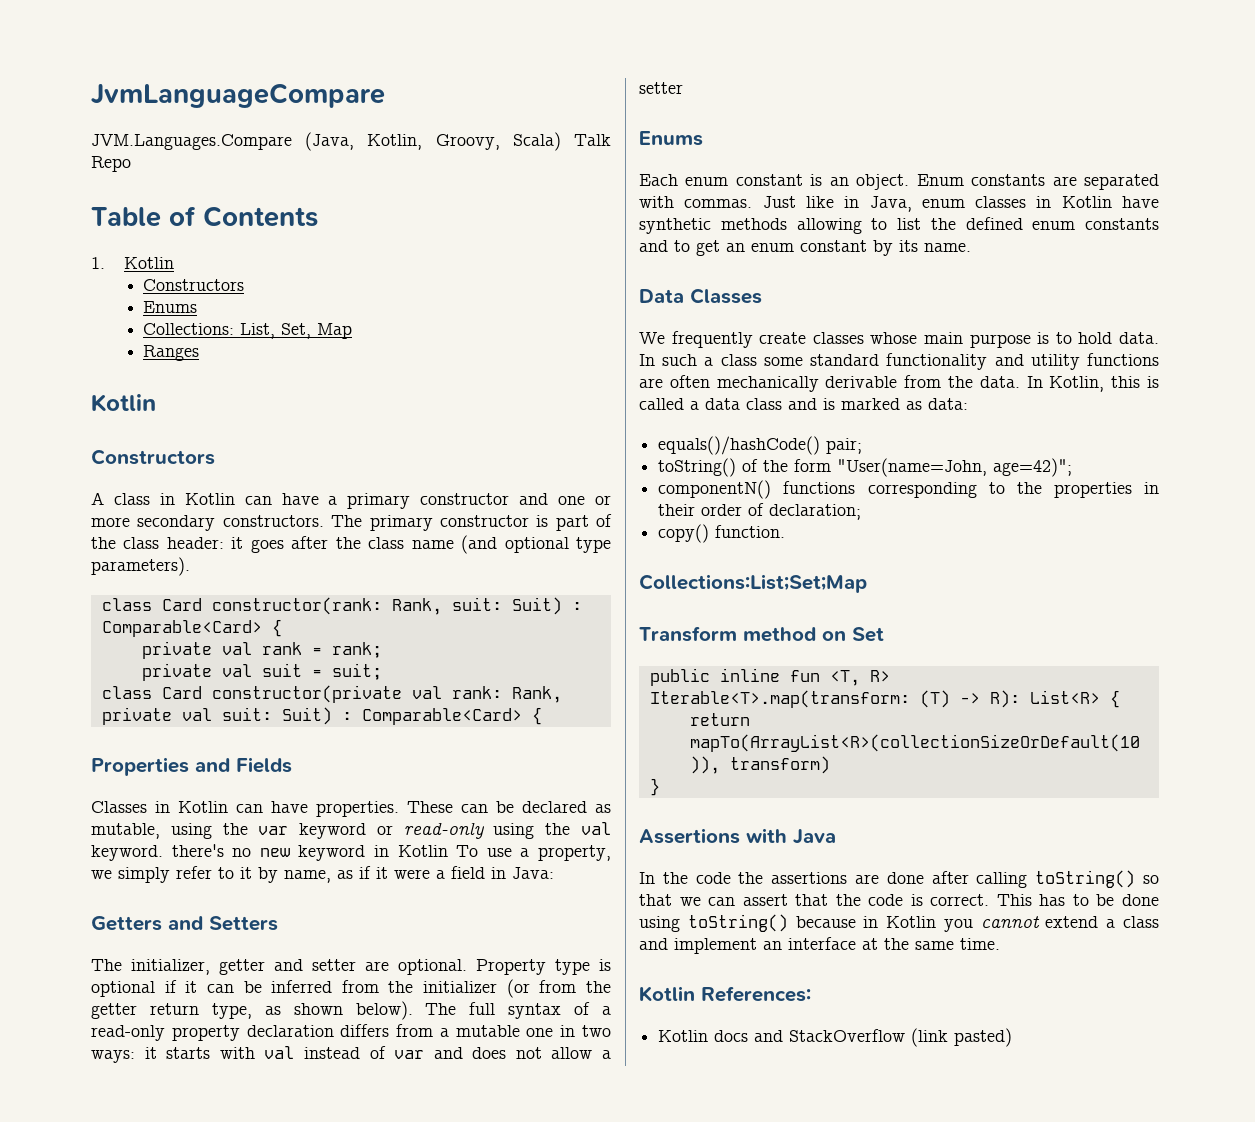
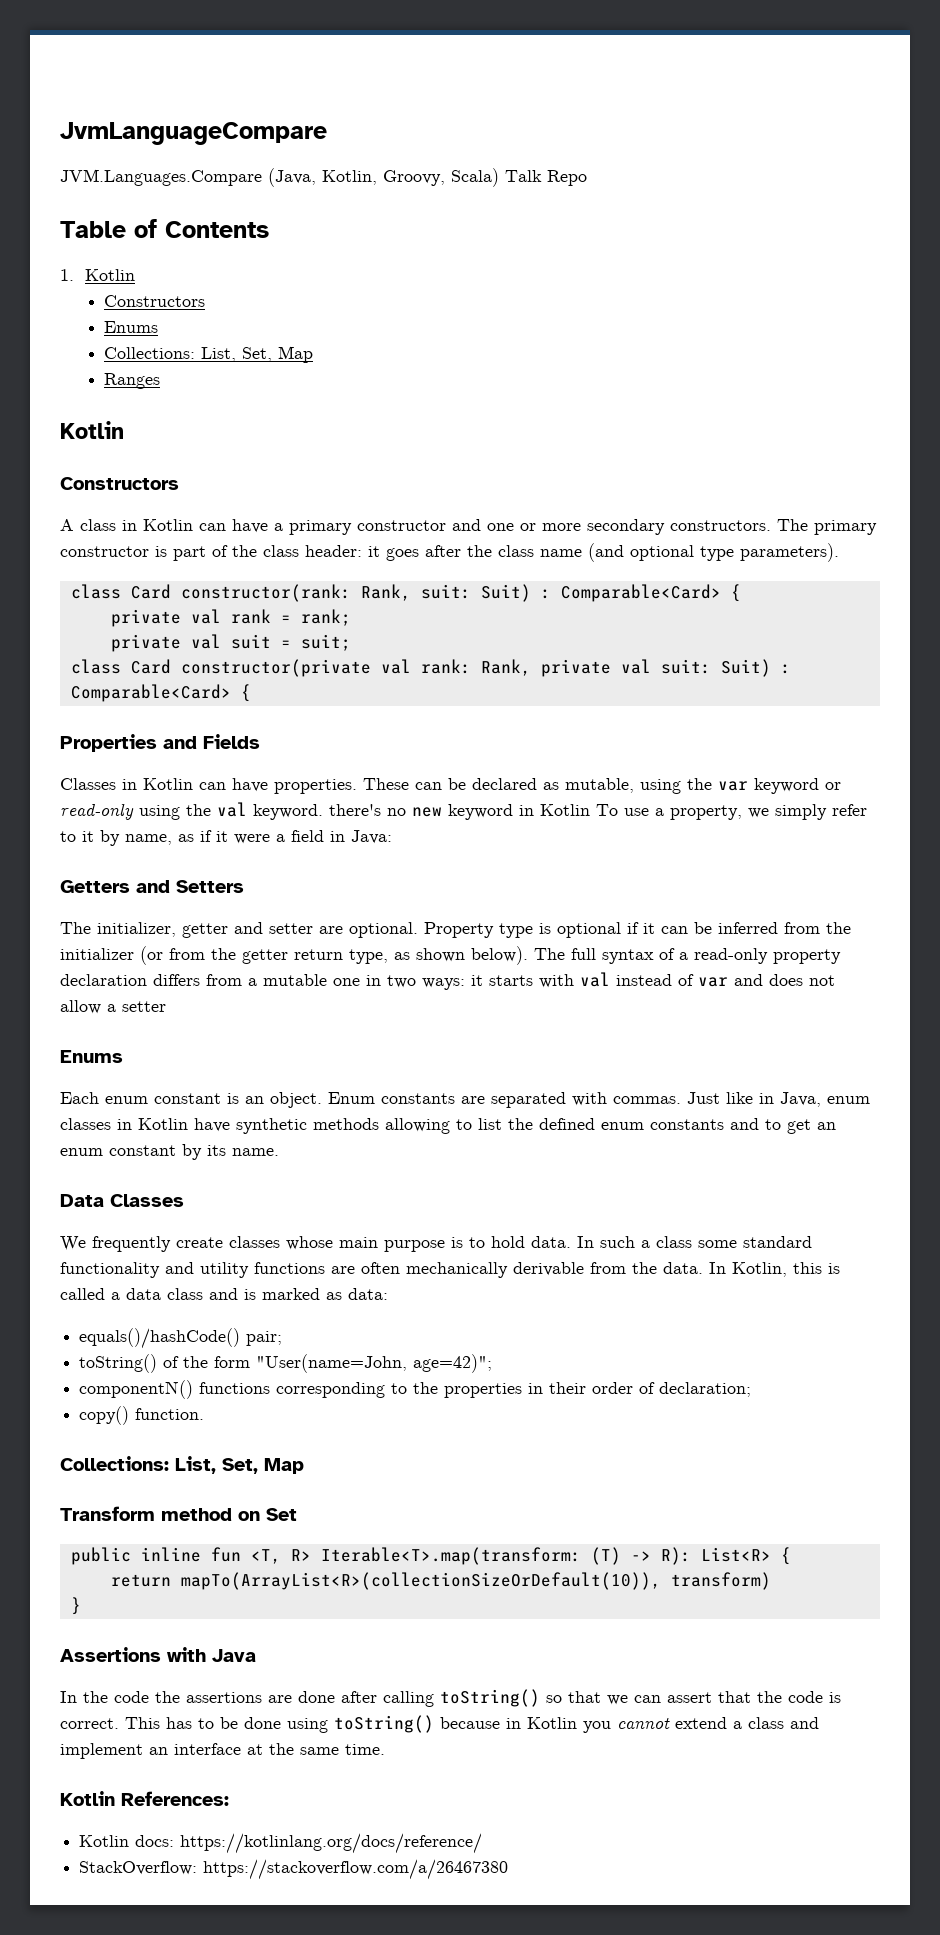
  copy() function.
- Collections:List;Set;Map
+ Collections: List, Set, Map
- Kotlin docs and StackOverflow (link pasted)
+ Kotlin docs: https://kotlinlang.org/docs/reference/
+ StackOverflow: https://stackoverflow.com/a/26467380

